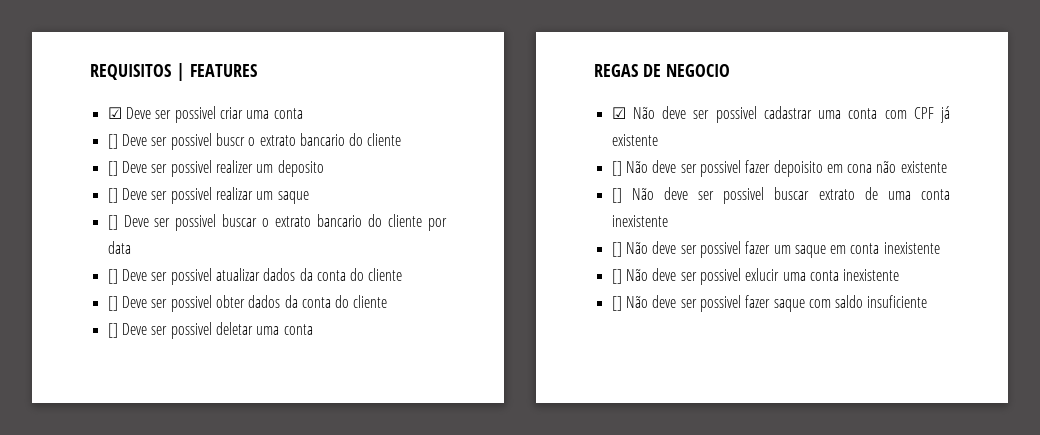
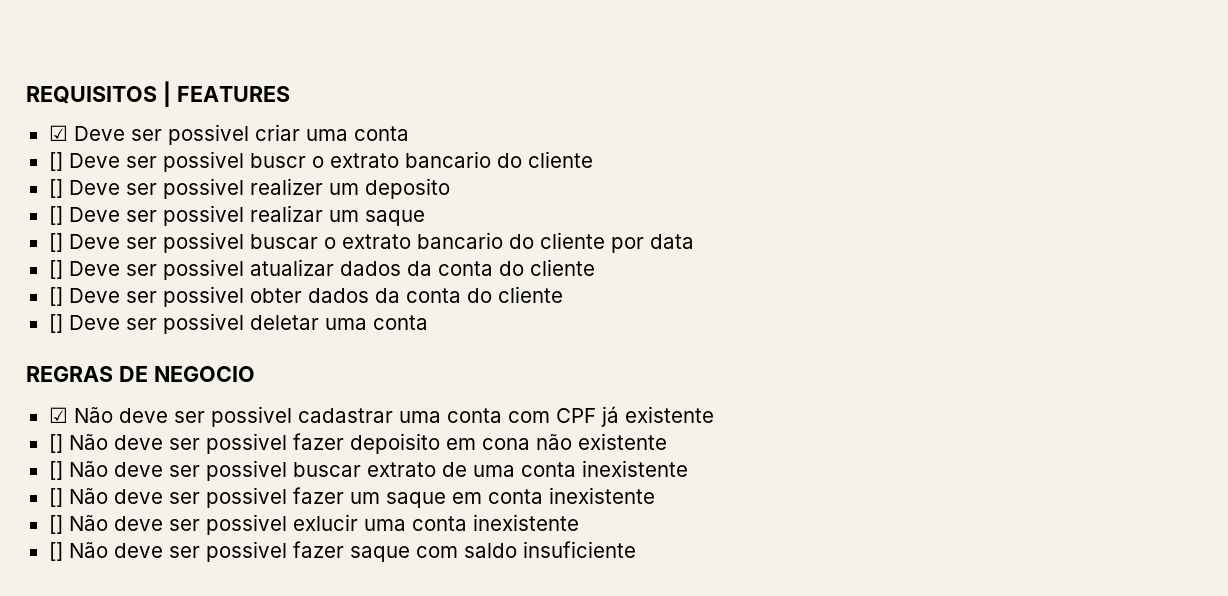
- REGAS DE NEGOCIO
+ REGRAS DE NEGOCIO

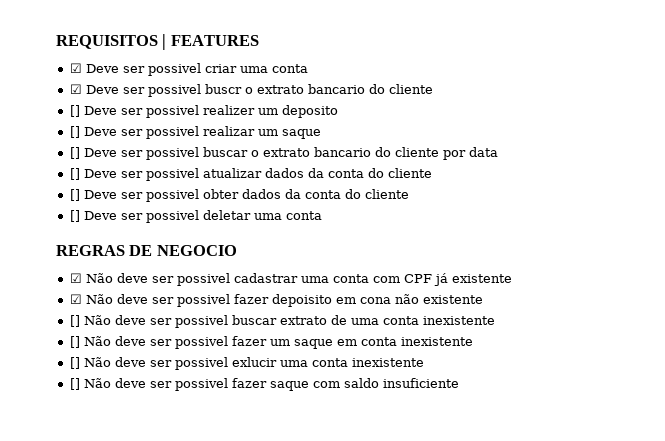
- [] Deve ser possivel buscr o extrato bancario do cliente
+ ☑ Deve ser possivel buscr o extrato bancario do cliente
- [] Não deve ser possivel fazer depoisito em cona não existente
+ ☑ Não deve ser possivel fazer depoisito em cona não existente

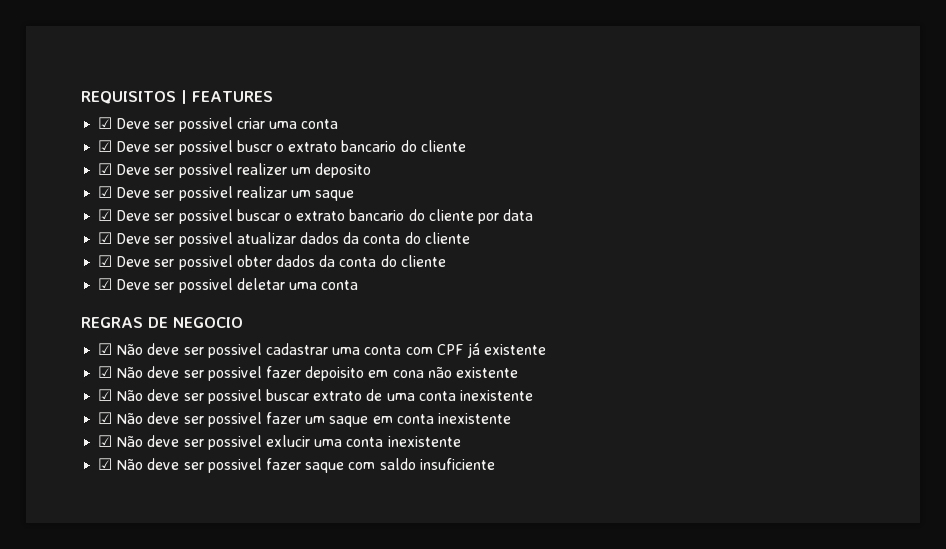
- [] Deve ser possivel realizer um deposito
+ ☑ Deve ser possivel realizer um deposito
- [] Deve ser possivel realizar um saque
+ ☑ Deve ser possivel realizar um saque
- [] Deve ser possivel buscar o extrato bancario do cliente por data
+ ☑ Deve ser possivel buscar o extrato bancario do cliente por data
- [] Deve ser possivel atualizar dados da conta do cliente
+ ☑ Deve ser possivel atualizar dados da conta do cliente
- [] Deve ser possivel obter dados da conta do cliente
+ ☑ Deve ser possivel obter dados da conta do cliente
- [] Deve ser possivel deletar uma conta
+ ☑ Deve ser possivel deletar uma conta
- [] Não deve ser possivel buscar extrato de uma conta inexistente
+ ☑ Não deve ser possivel buscar extrato de uma conta inexistente
- [] Não deve ser possivel fazer um saque em conta inexistente
+ ☑ Não deve ser possivel fazer um saque em conta inexistente
- [] Não deve ser possivel exlucir uma conta inexistente
+ ☑ Não deve ser possivel exlucir uma conta inexistente
- [] Não deve ser possivel fazer saque com saldo insuficiente
+ ☑ Não deve ser possivel fazer saque com saldo insuficiente

